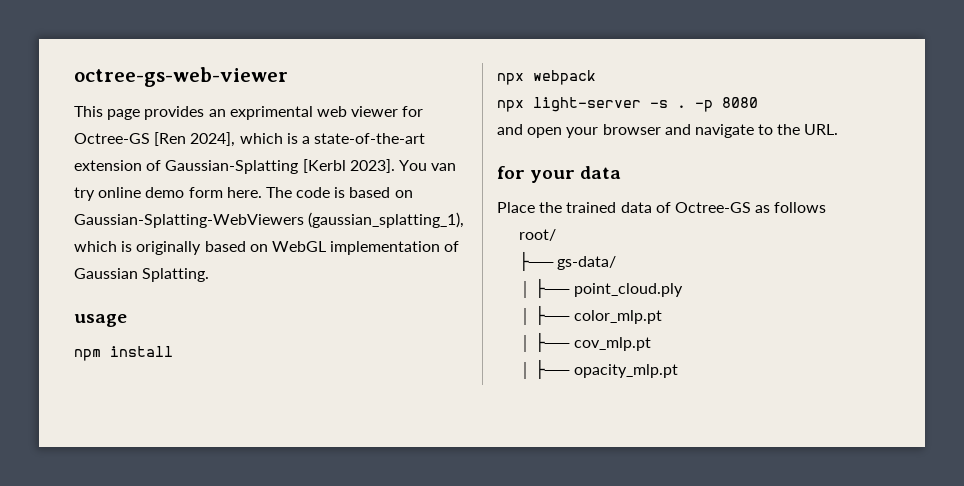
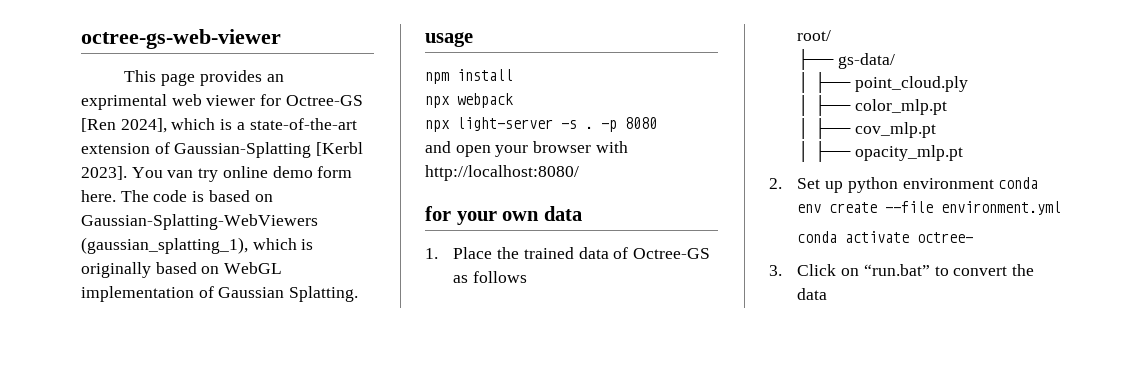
- and open your browser and navigate to the URL.
+ and open your browser with http://localhost:8080/
- for your data
+ for your own data
- Place the trained data of Octree-GS as follows
+ 1. Place the trained data of Octree-GS as follows
+ 2. Set up python environment conda env create --file environment.yml
+ conda activate octree-
+ 3. Click on “run.bat” to convert the data

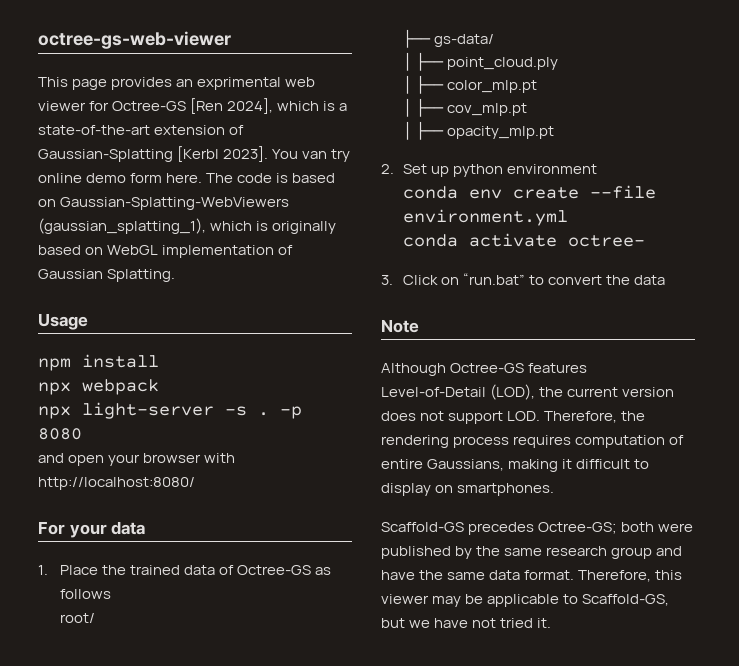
- usage
+ Usage
- for your own data
+ For your data
- 2. Set up python environment conda env create --file environment.yml
+ 2. Set up python environment
+ conda env create --file environment.yml
+ Note
+ Although Octree-GS features Level-of-Detail (LOD), the current version does not support LOD. Therefore, the rendering process requires computation of entire Gaussians, making it difficult to display on smartphones.
+ Scaffold-GS precedes Octree-GS; both were published by the same research group and have the same data format. Therefore, this viewer may be applicable to Scaffold-GS, but we have not tried it.

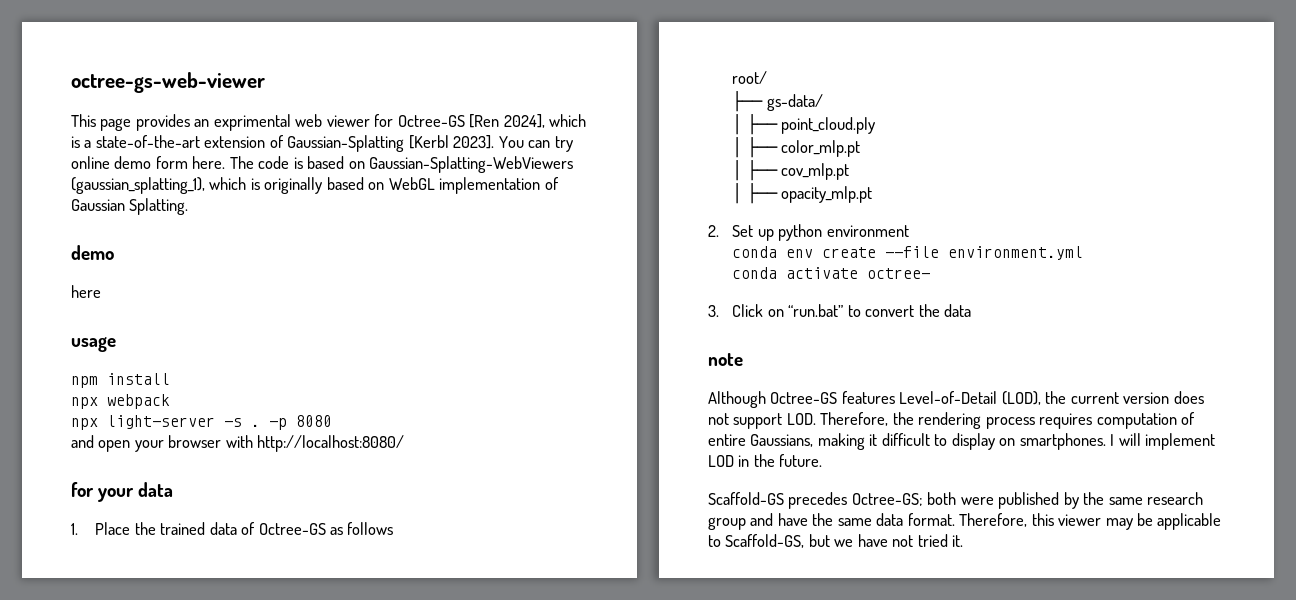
- You van try online demo form here.
+ You can try online demo form here.
  The code is based on Gaussian-Splatting-WebViewers (gaussian_splatting_1), which is originally based on WebGL implementation of Gaussian Splatting.
- Usage
+ demo
+ here
+ usage
- For your data
+ for your data
- Note
+ note
+ I will implement LOD in the future.

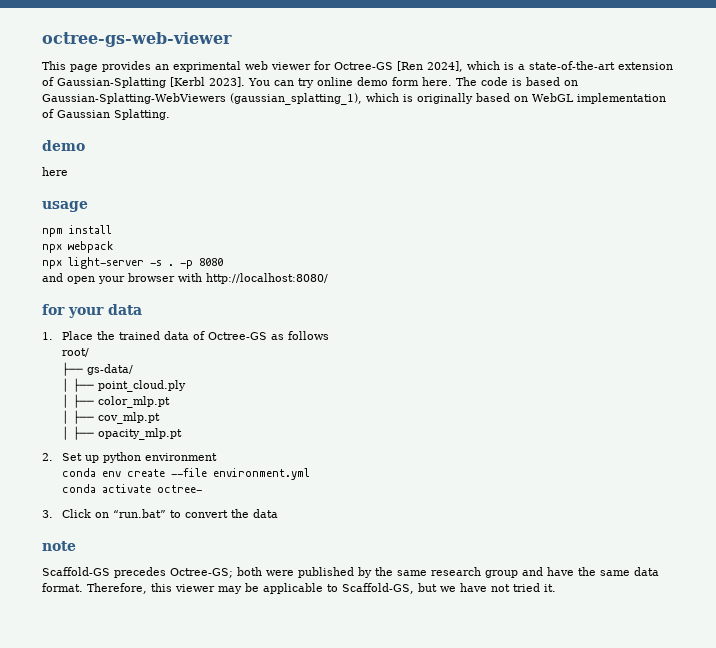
- Although Octree-GS features Level-of-Detail (LOD), the current version does not support LOD. Therefore, the rendering process requires computation of entire Gaussians, making it difficult to display on smartphones. I will implement LOD in the future.

